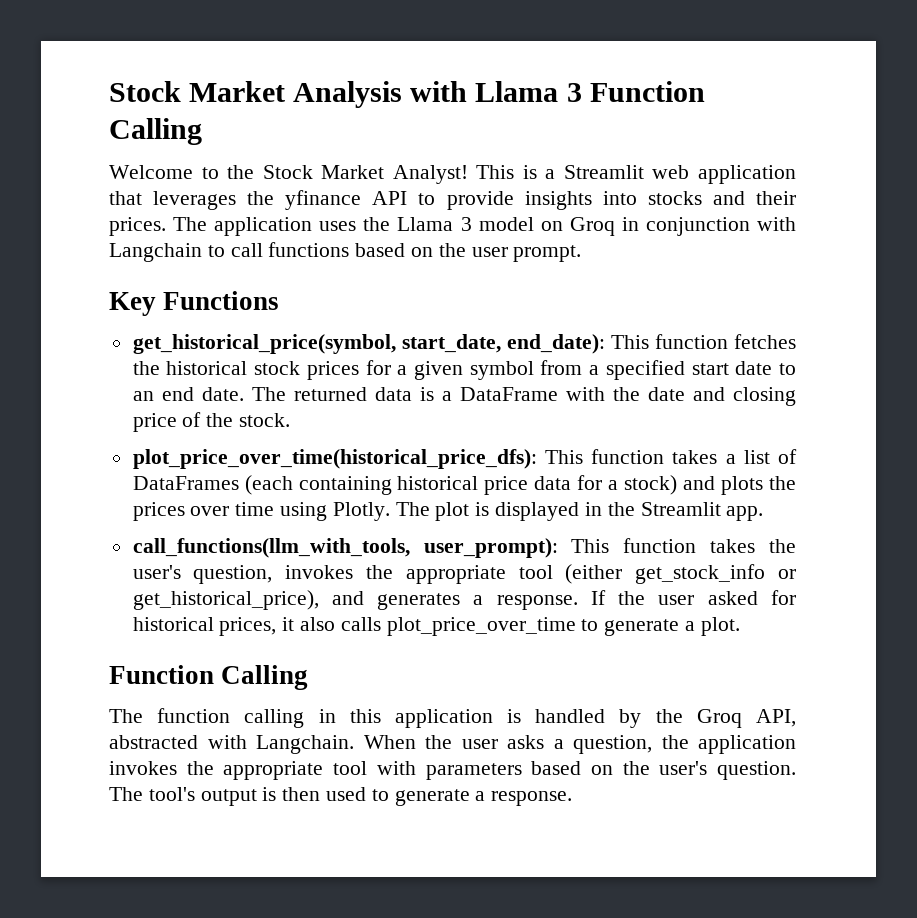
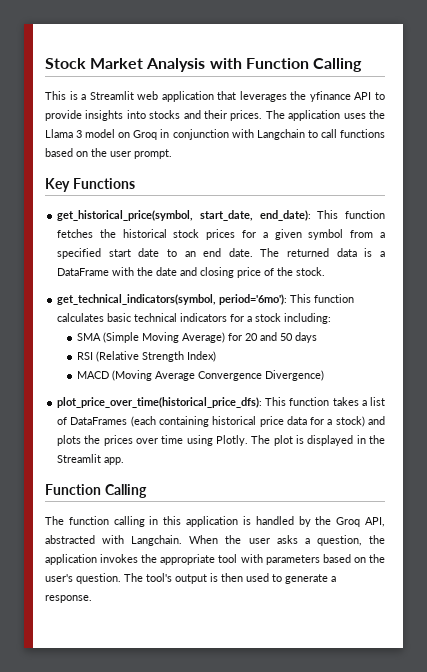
- Stock Market Analysis with Llama 3 Function Calling
- Welcome to the Stock Market Analyst! This is a Streamlit web application that leverages the yfinance API to provide insights into stocks and their prices.
+ Stock Market Analysis with Function Calling
+ This is a Streamlit web application that leverages the yfinance API to provide insights into stocks and their prices.
+ get_technical_indicators(symbol, period='6mo'): This function calculates basic technical indicators for a stock including:
+ SMA (Simple Moving Average) for 20 and 50 days
+ RSI (Relative Strength Index)
+ MACD (Moving Average Convergence Divergence)
- call_functions(llm_with_tools, user_prompt): This function takes the user's question, invokes the appropriate tool (either get_stock_info or get_historical_price), and generates a response. If the user asked for historical prices, it also calls plot_price_over_time to generate a plot.

